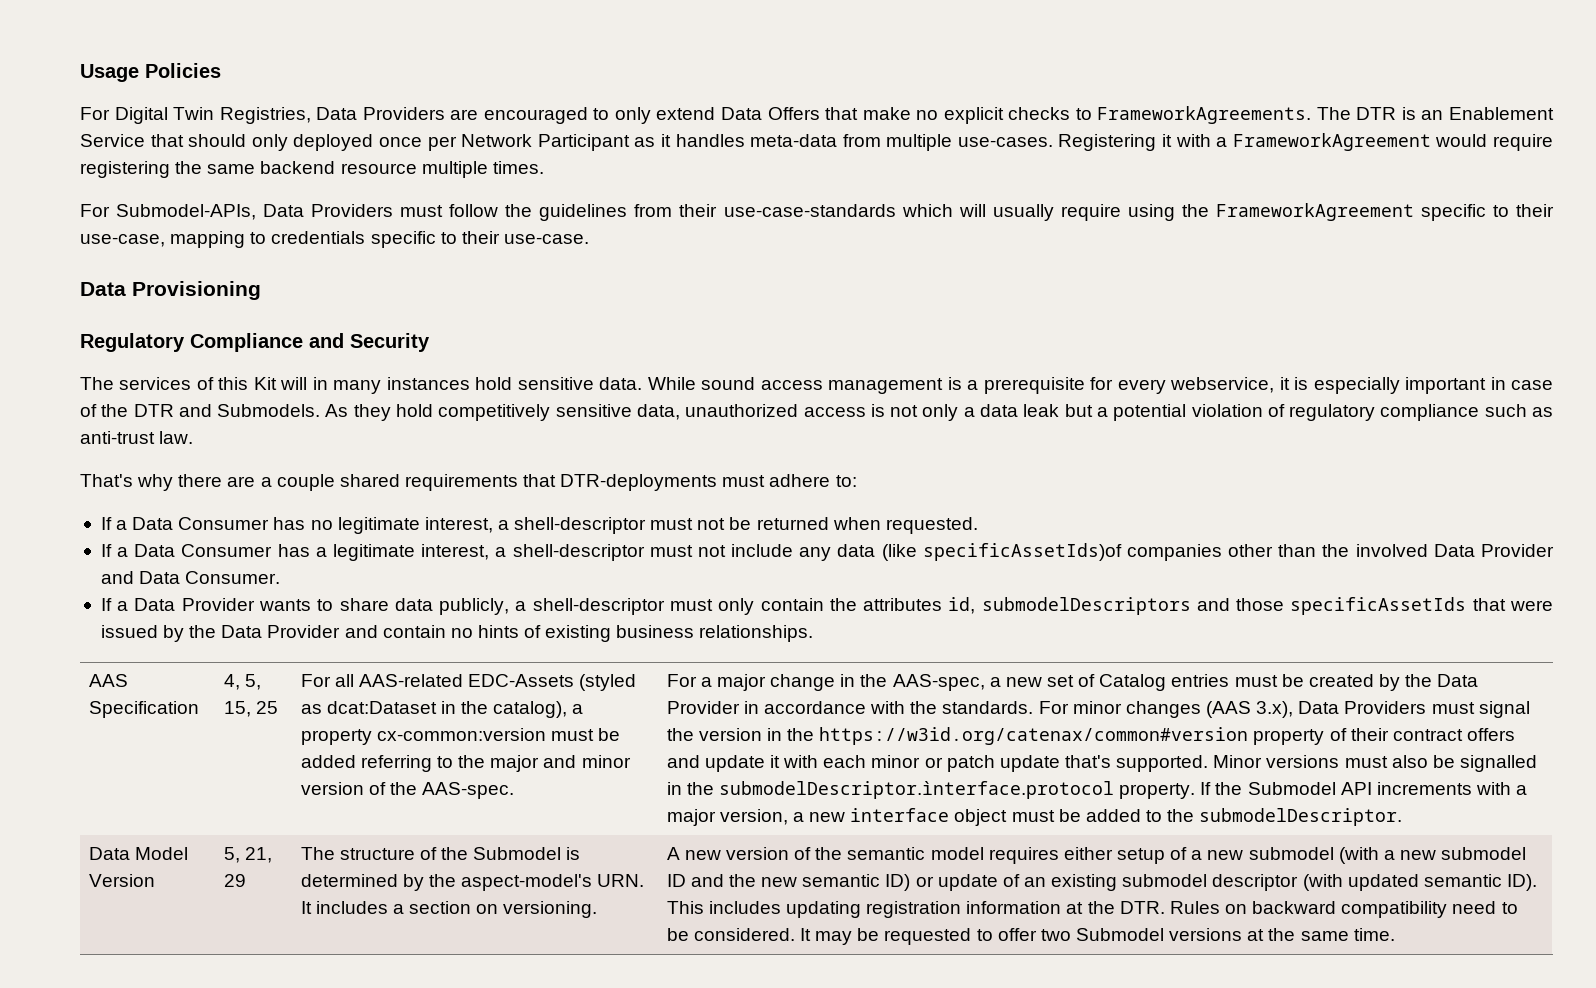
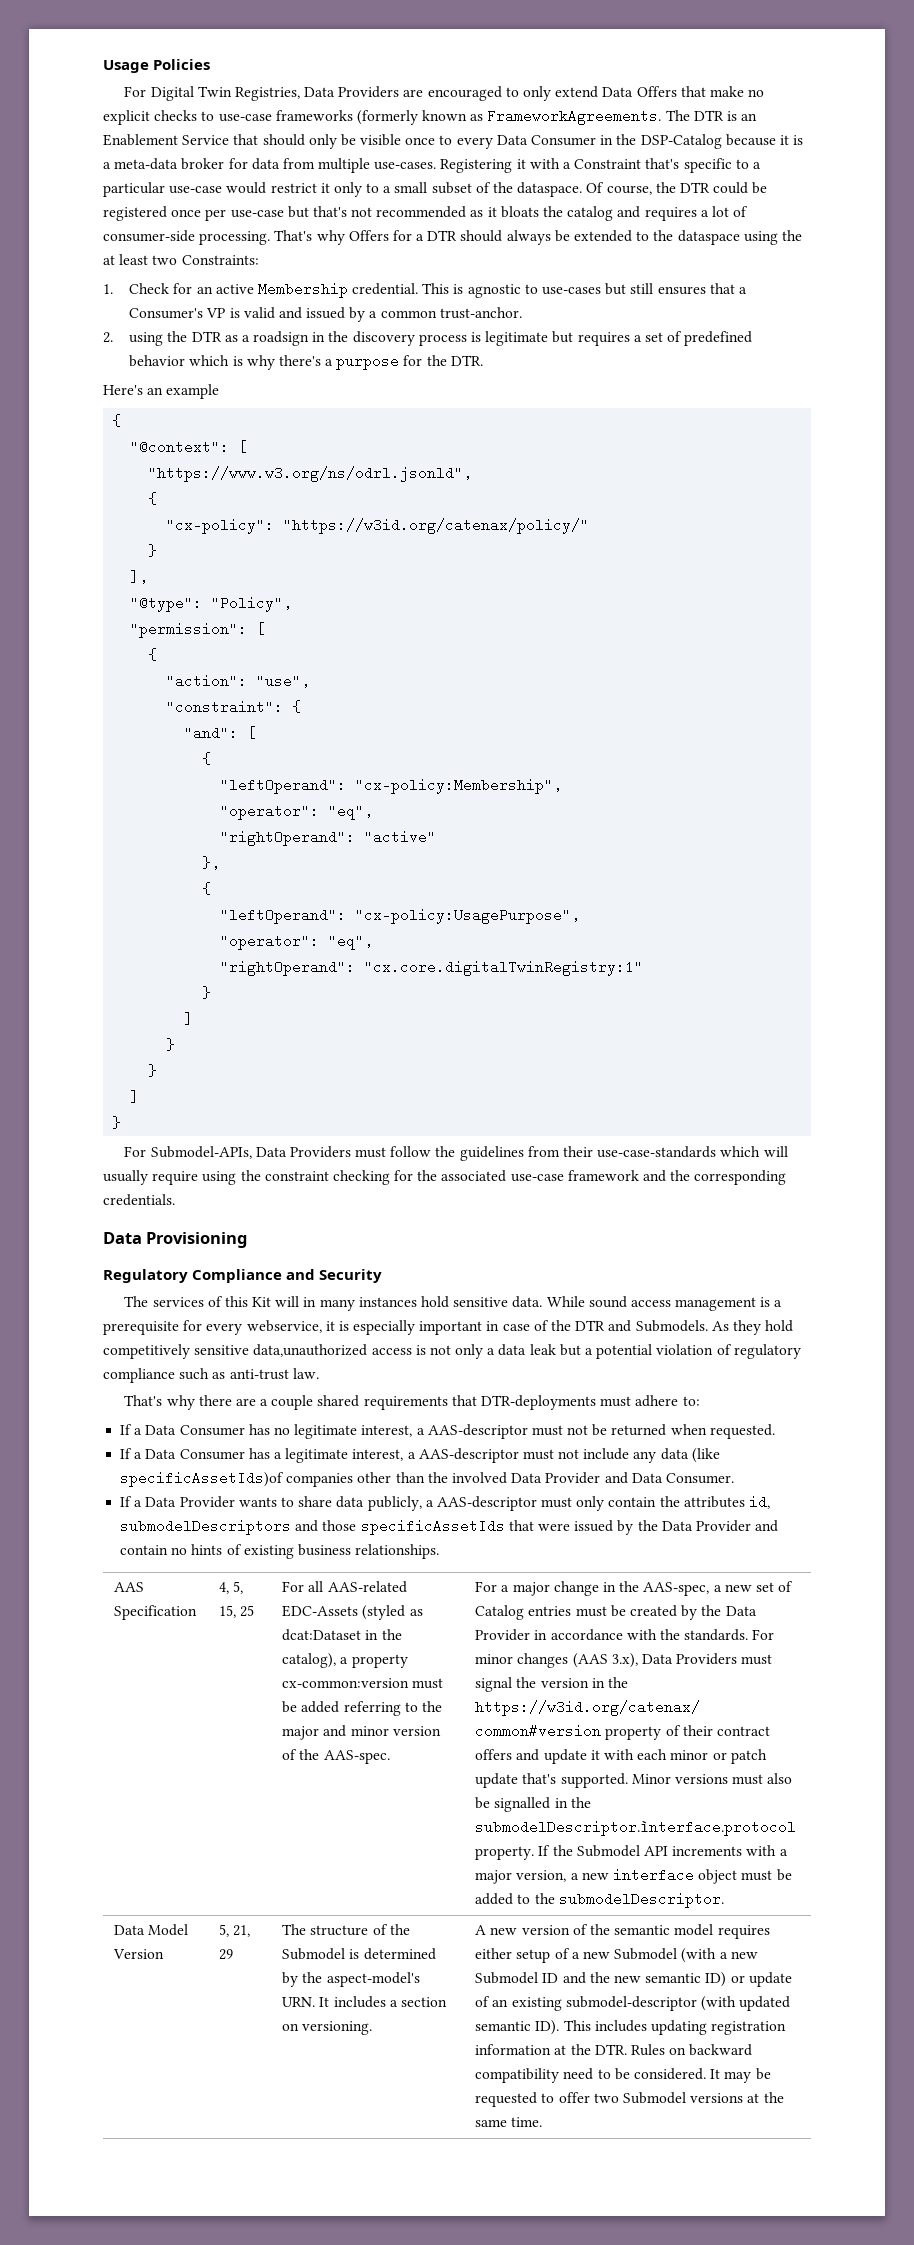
- For Digital Twin Registries, Data Providers are encouraged to only extend Data Offers that make no explicit checks to FrameworkAgreements.
+ For Digital Twin Registries, Data Providers are encouraged to only extend Data Offers that make no explicit checks to use-case frameworks (formerly known as FrameworkAgreements.
- The DTR is an Enablement Service that should only deployed once per Network Participant as it handles meta-data from multiple use-cases.
+ The DTR is an Enablement Service that should only be visible once to every Data Consumer in the DSP-Catalog because it is a meta-data broker for data from multiple use-cases.
- Registering it with a FrameworkAgreement would require registering the same backend resource multiple times.
+ Registering it with a Constraint that's specific to a particular use-case would restrict it only to a small subset of the dataspace. Of course, the DTR could be registered once per use-case but that's not recommended as it bloats the catalog and requires a lot of consumer-side processing. That's why Offers for a DTR should always be extended to the dataspace using the at least two Constraints:
+ 1. Check for an active Membership credential. This is agnostic to use-cases but still ensures that a Consumer's VP is valid and issued by a common trust-anchor.
+ 2. using the DTR as a roadsign in the discovery process is legitimate but requires a set of predefined behavior which is why there's a purpose for the DTR.
+ Here's an example
+ {
+ "@context": [
+ "https://www.w3.org/ns/odrl.jsonld",
+ {
+ "cx-policy": "https://w3id.org/catenax/policy/"
+ }
+ ],
+ "@type": "Policy",
+ "permission": [
+ {
+ "action": "use",
+ "constraint": {
+ "and": [
+ {
+ "leftOperand": "cx-policy:Membership",
+ "operator": "eq",
+ "rightOperand": "active"
+ },
+ {
+ "leftOperand": "cx-policy:UsagePurpose",
+ "operator": "eq",
+ "rightOperand": "cx.core.digitalTwinRegistry:1"
+ }
+ ]
+ }
+ }
+ ]
+ }
- For Submodel-APIs, Data Providers must follow the guidelines from their use-case-standards which will usually require using the FrameworkAgreement specific to their use-case, mapping to credentials specific to their use-case.
+ For Submodel-APIs, Data Providers must follow the guidelines from their use-case-standards which will usually require using the constraint checking for the associated use-case framework and the corresponding credentials.
- As they hold competitively sensitive data, unauthorized access is not only a data leak but a potential violation of regulatory compliance such as anti-trust law.
+ As they hold competitively sensitive data,unauthorized access is not only a data leak but a potential violation of regulatory compliance such as anti-trust law.
- If a Data Consumer has no legitimate interest, a shell-descriptor must not be returned when requested.
+ If a Data Consumer has no legitimate interest, a AAS-descriptor must not be returned when requested.
- If a Data Consumer has a legitimate interest, a shell-descriptor must not include any data (like specificAssetIds)of companies other than the involved Data Provider and Data Consumer.
+ If a Data Consumer has a legitimate interest, a AAS-descriptor must not include any data (like specificAssetIds)of companies other than the involved Data Provider and Data Consumer.
- If a Data Provider wants to share data publicly, a shell-descriptor must only contain the attributes id, submodelDescriptors and those specificAssetIds that were issued by the Data Provider and contain no hints of existing business relationships.
+ If a Data Provider wants to share data publicly, a AAS-descriptor must only contain the attributes id, submodelDescriptors and those specificAssetIds that were issued by the Data Provider and contain no hints of existing business relationships.
- A new version of the semantic model requires either setup of a new submodel (with a new submodel ID and the new semantic ID) or update of an existing submodel descriptor (with updated semantic ID). This includes updating registration information at the DTR. Rules on backward compatibility need to be considered.
+ A new version of the semantic model requires either setup of a new Submodel (with a new Submodel ID and the new semantic ID) or update of an existing submodel-descriptor (with updated semantic ID). This includes updating registration information at the DTR. Rules on backward compatibility need to be considered.

